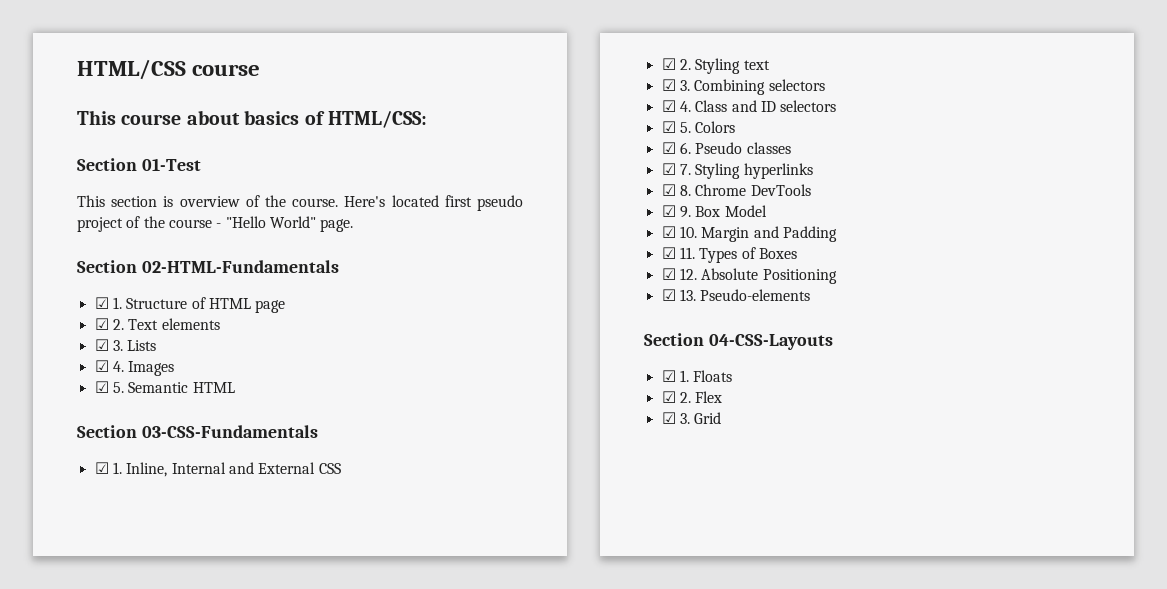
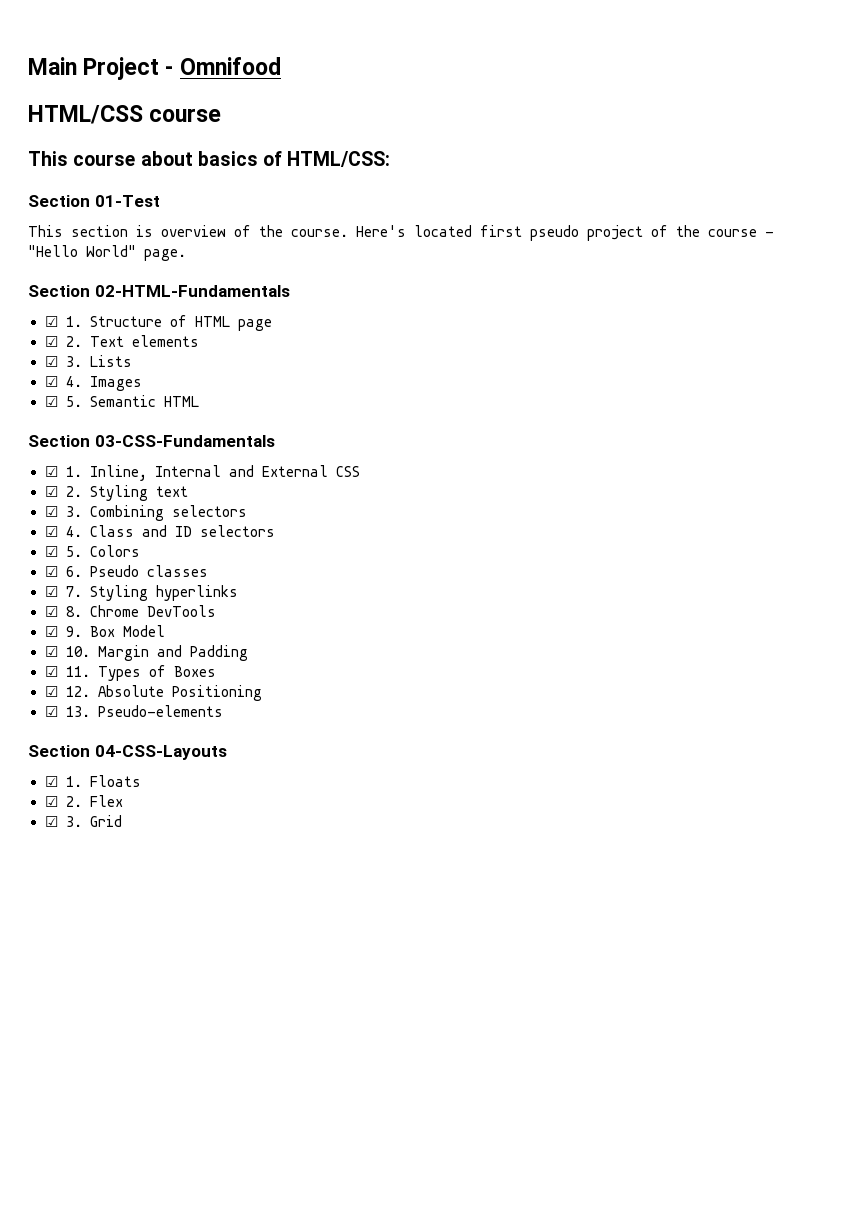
+ Main Project - Omnifood

